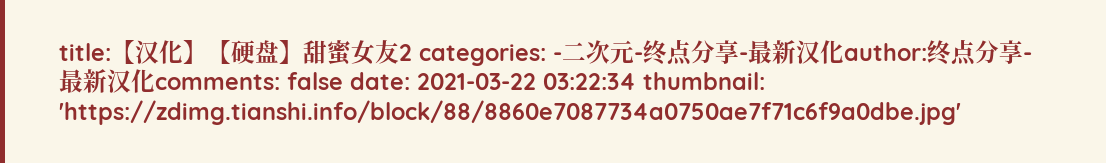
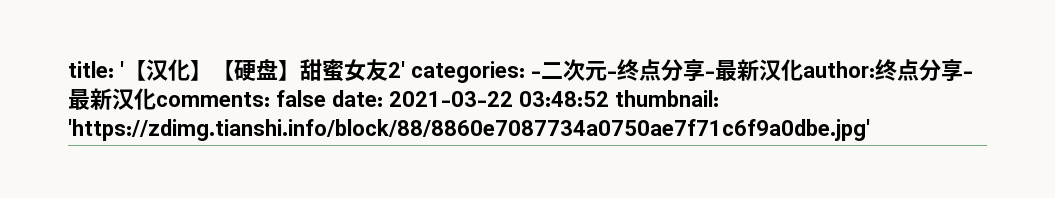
- title:【汉化】【硬盘】甜蜜女友2 categories: -二次元-终点分享-最新汉化author:终点分享-最新汉化comments: false date: 2021-03-22 03:22:34 thumbnail: 'https://zdimg.tianshi.info/block/88/8860e7087734a0750ae7f71c6f9a0dbe.jpg'
+ title: '【汉化】【硬盘】甜蜜女友2' categories: -二次元-终点分享-最新汉化author:终点分享-最新汉化comments: false date: 2021-03-22 03:48:52 thumbnail: 'https://zdimg.tianshi.info/block/88/8860e7087734a0750ae7f71c6f9a0dbe.jpg'

